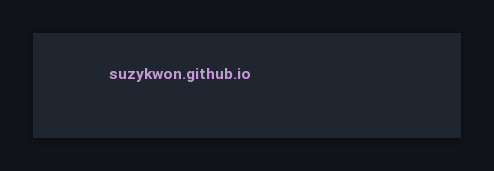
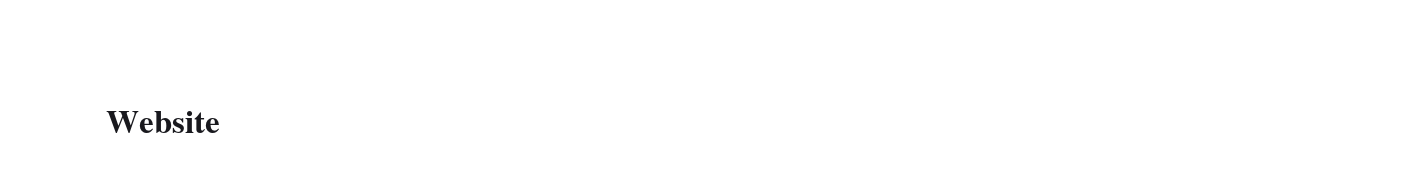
- suzykwon.github.io
+ Website

